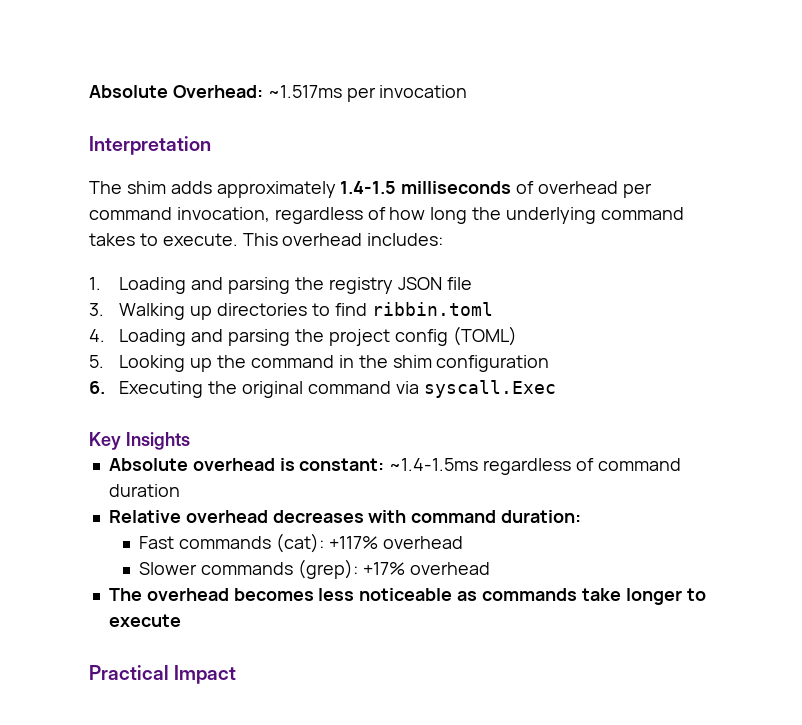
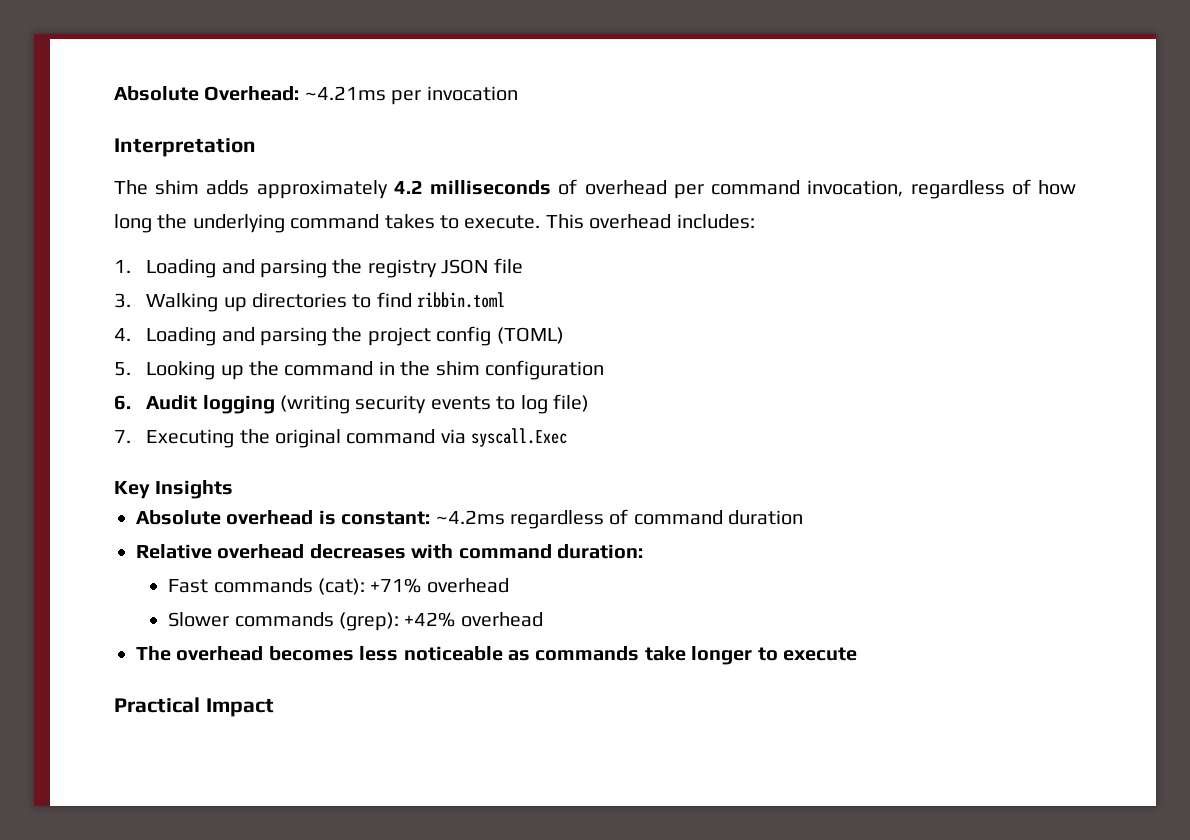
- Absolute Overhead: ~1.517ms per invocation
+ Absolute Overhead: ~4.21ms per invocation
- The shim adds approximately 1.4-1.5 milliseconds of overhead per command invocation, regardless of how long the underlying command takes to execute.
+ The shim adds approximately 4.2 milliseconds of overhead per command invocation, regardless of how long the underlying command takes to execute.
- 6. Executing the original command via syscall.Exec
+ 6. Audit logging (writing security events to log file)
+ 7. Executing the original command via syscall.Exec
- Absolute overhead is constant: ~1.4-1.5ms regardless of command duration
+ Absolute overhead is constant: ~4.2ms regardless of command duration
- Fast commands (cat): +117% overhead
+ Fast commands (cat): +71% overhead
- Slower commands (grep): +17% overhead
+ Slower commands (grep): +42% overhead

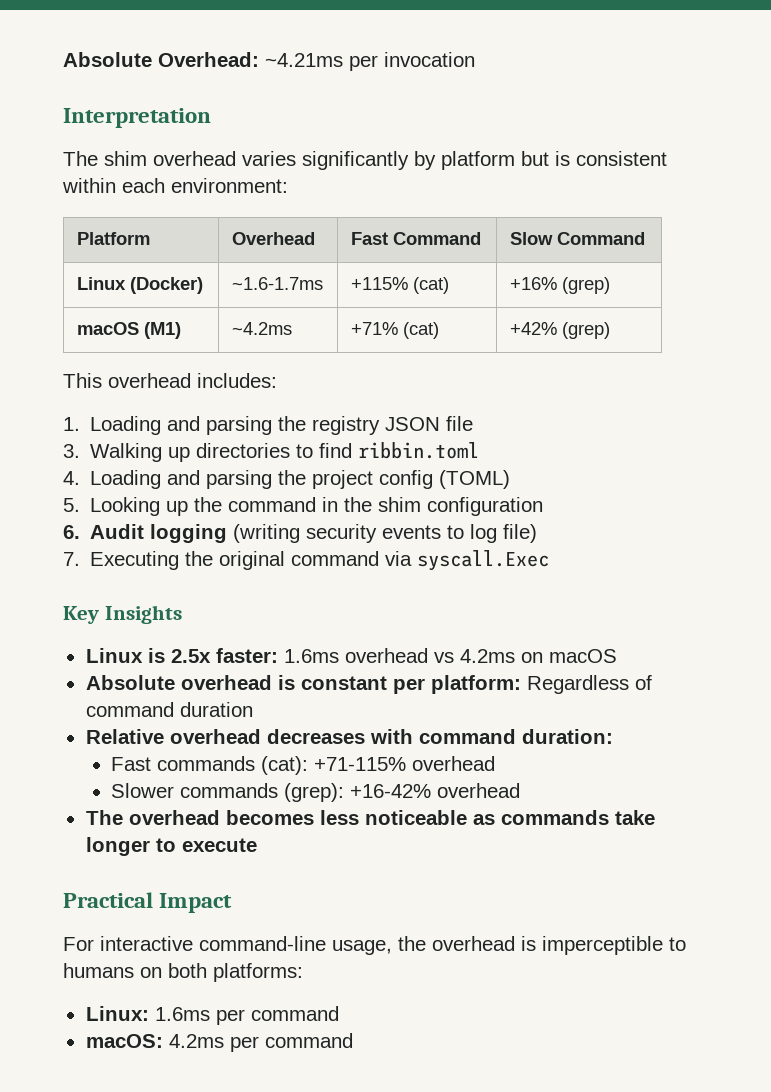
- The shim adds approximately 4.2 milliseconds of overhead per command invocation, regardless of how long the underlying command takes to execute. This overhead includes:
+ The shim overhead varies significantly by platform but is consistent within each environment:
+ Platform | Overhead | Fast Command | Slow Command
+ Linux (Docker) | ~1.6-1.7ms | +115% (cat) | +16% (grep)
+ macOS (M1) | ~4.2ms | +71% (cat) | +42% (grep)
+ This overhead includes:
+ Linux is 2.5x faster: 1.6ms overhead vs 4.2ms on macOS
- Absolute overhead is constant: ~4.2ms regardless of command duration
+ Absolute overhead is constant per platform: Regardless of command duration
- Fast commands (cat): +71% overhead
+ Fast commands (cat): +71-115% overhead
- Slower commands (grep): +42% overhead
+ Slower commands (grep): +16-42% overhead
+ For interactive command-line usage, the overhead is imperceptible to humans on both platforms:
+ Linux: 1.6ms per command
+ macOS: 4.2ms per command

